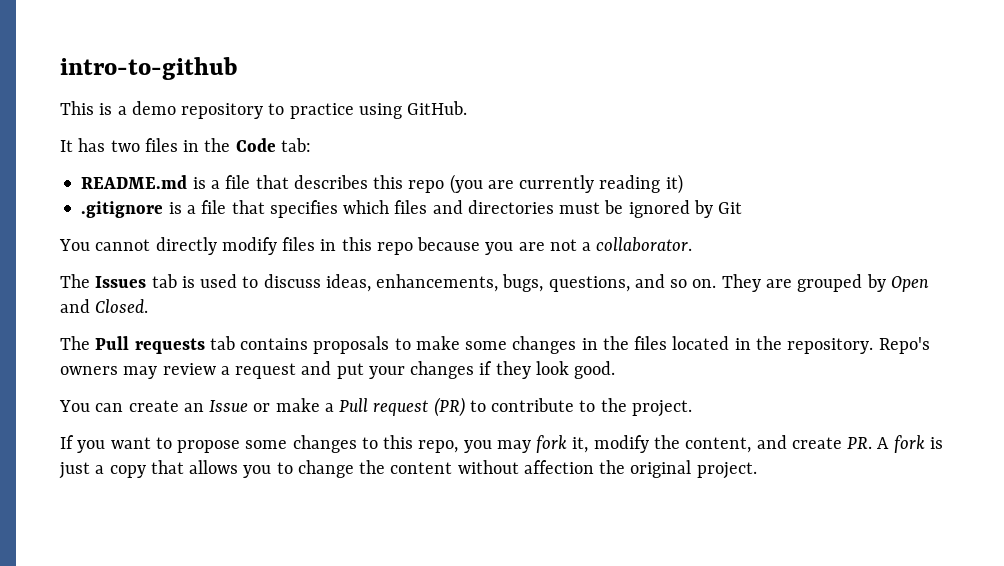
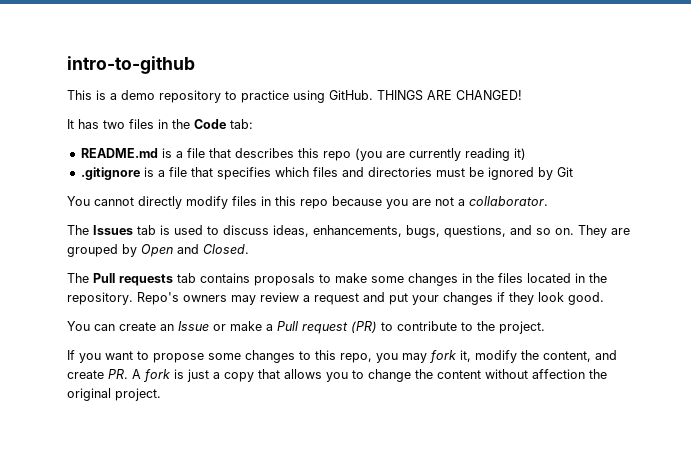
+ THINGS ARE CHANGED!

